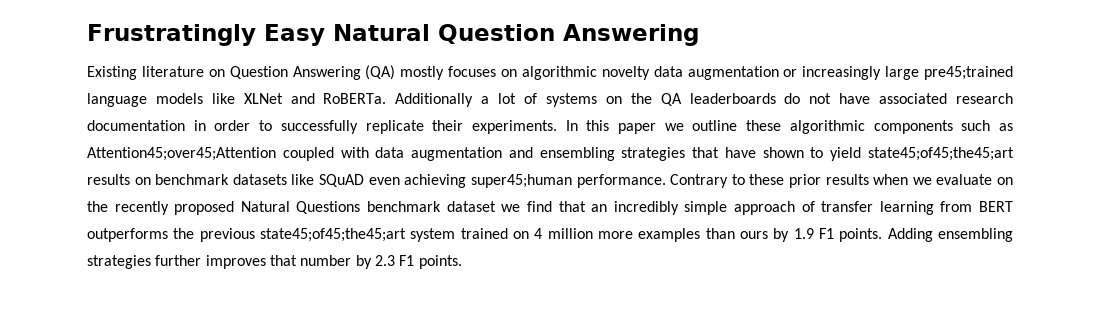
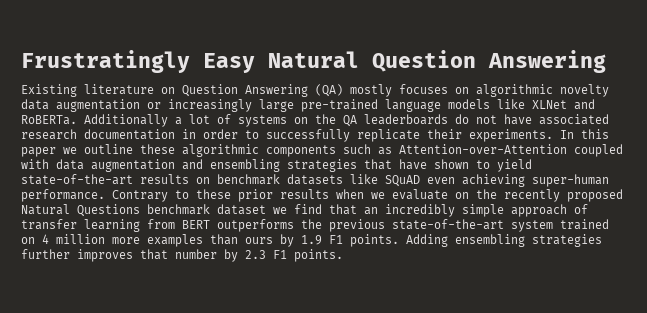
- Existing literature on Question Answering (QA) mostly focuses on algorithmic novelty data augmentation or increasingly large pre45;trained language models like XLNet and RoBERTa.
+ Existing literature on Question Answering (QA) mostly focuses on algorithmic novelty data augmentation or increasingly large pre-trained language models like XLNet and RoBERTa.
- In this paper we outline these algorithmic components such as Attention45;over45;Attention coupled with data augmentation and ensembling strategies that have shown to yield state45;of45;the45;art results on benchmark datasets like SQuAD even achieving super45;human performance.
+ In this paper we outline these algorithmic components such as Attention-over-Attention coupled with data augmentation and ensembling strategies that have shown to yield state-of-the-art results on benchmark datasets like SQuAD even achieving super-human performance.
- Contrary to these prior results when we evaluate on the recently proposed Natural Questions benchmark dataset we find that an incredibly simple approach of transfer learning from BERT outperforms the previous state45;of45;the45;art system trained on 4 million more examples than ours by 1.9 F1 points.
+ Contrary to these prior results when we evaluate on the recently proposed Natural Questions benchmark dataset we find that an incredibly simple approach of transfer learning from BERT outperforms the previous state-of-the-art system trained on 4 million more examples than ours by 1.9 F1 points.

